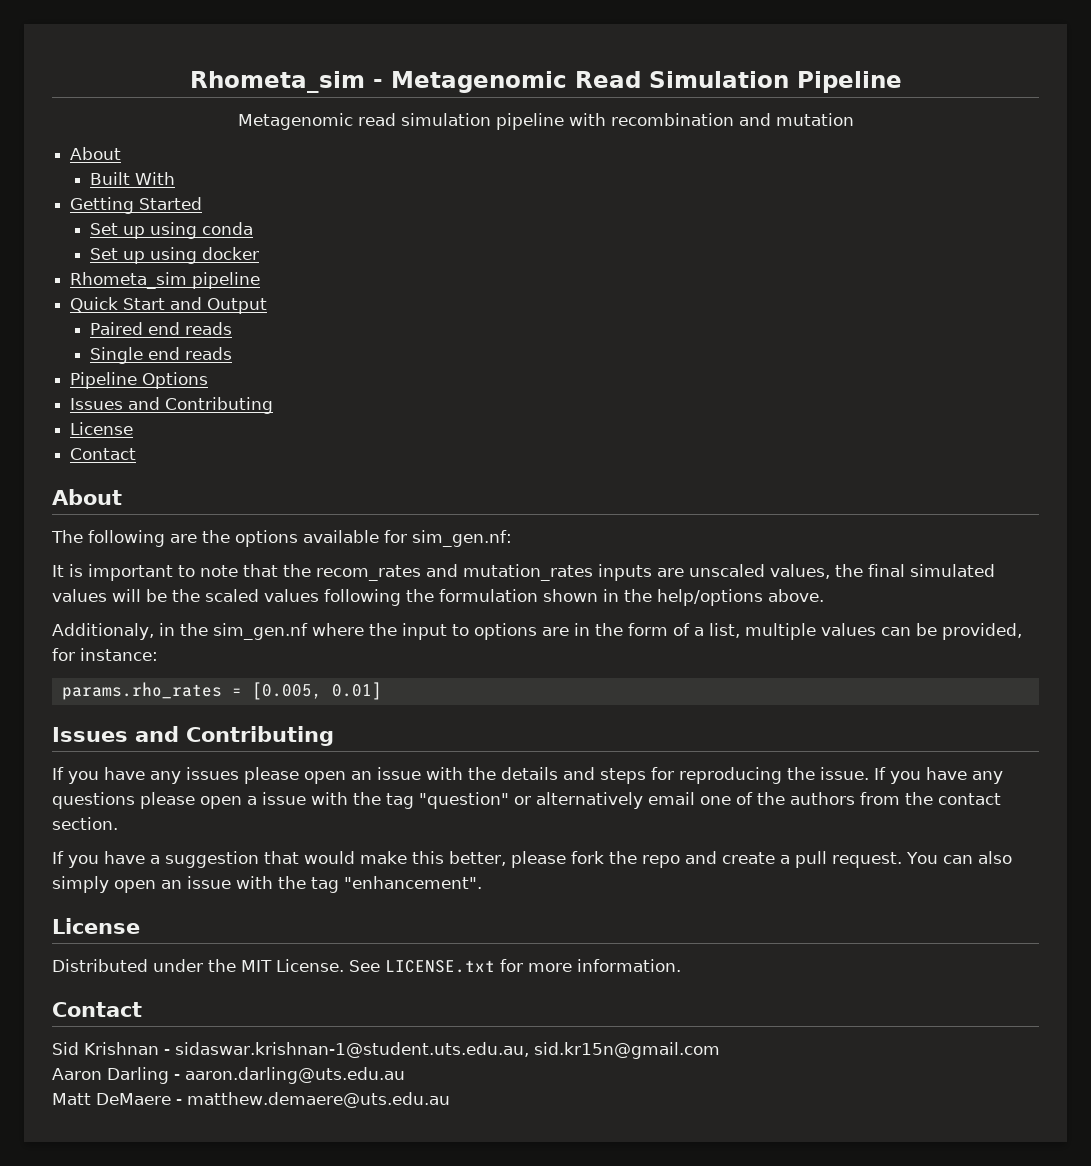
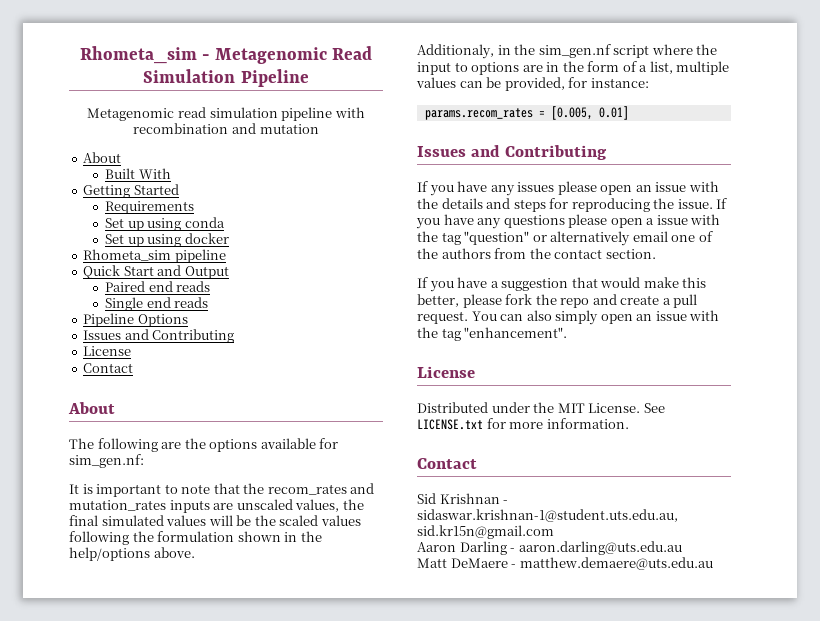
+ Requirements
- Additionaly, in the sim_gen.nf where the input to options are in the form of a list, multiple values can be provided, for instance:
+ Additionaly, in the sim_gen.nf script where the input to options are in the form of a list, multiple values can be provided, for instance:
- params.rho_rates = [0.005, 0.01]
+ params.recom_rates = [0.005, 0.01]

